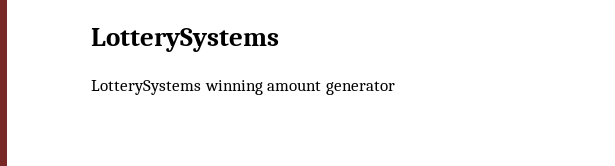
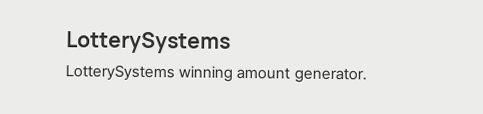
- LotterySystems winning amount generator
+ LotterySystems winning amount generator.

